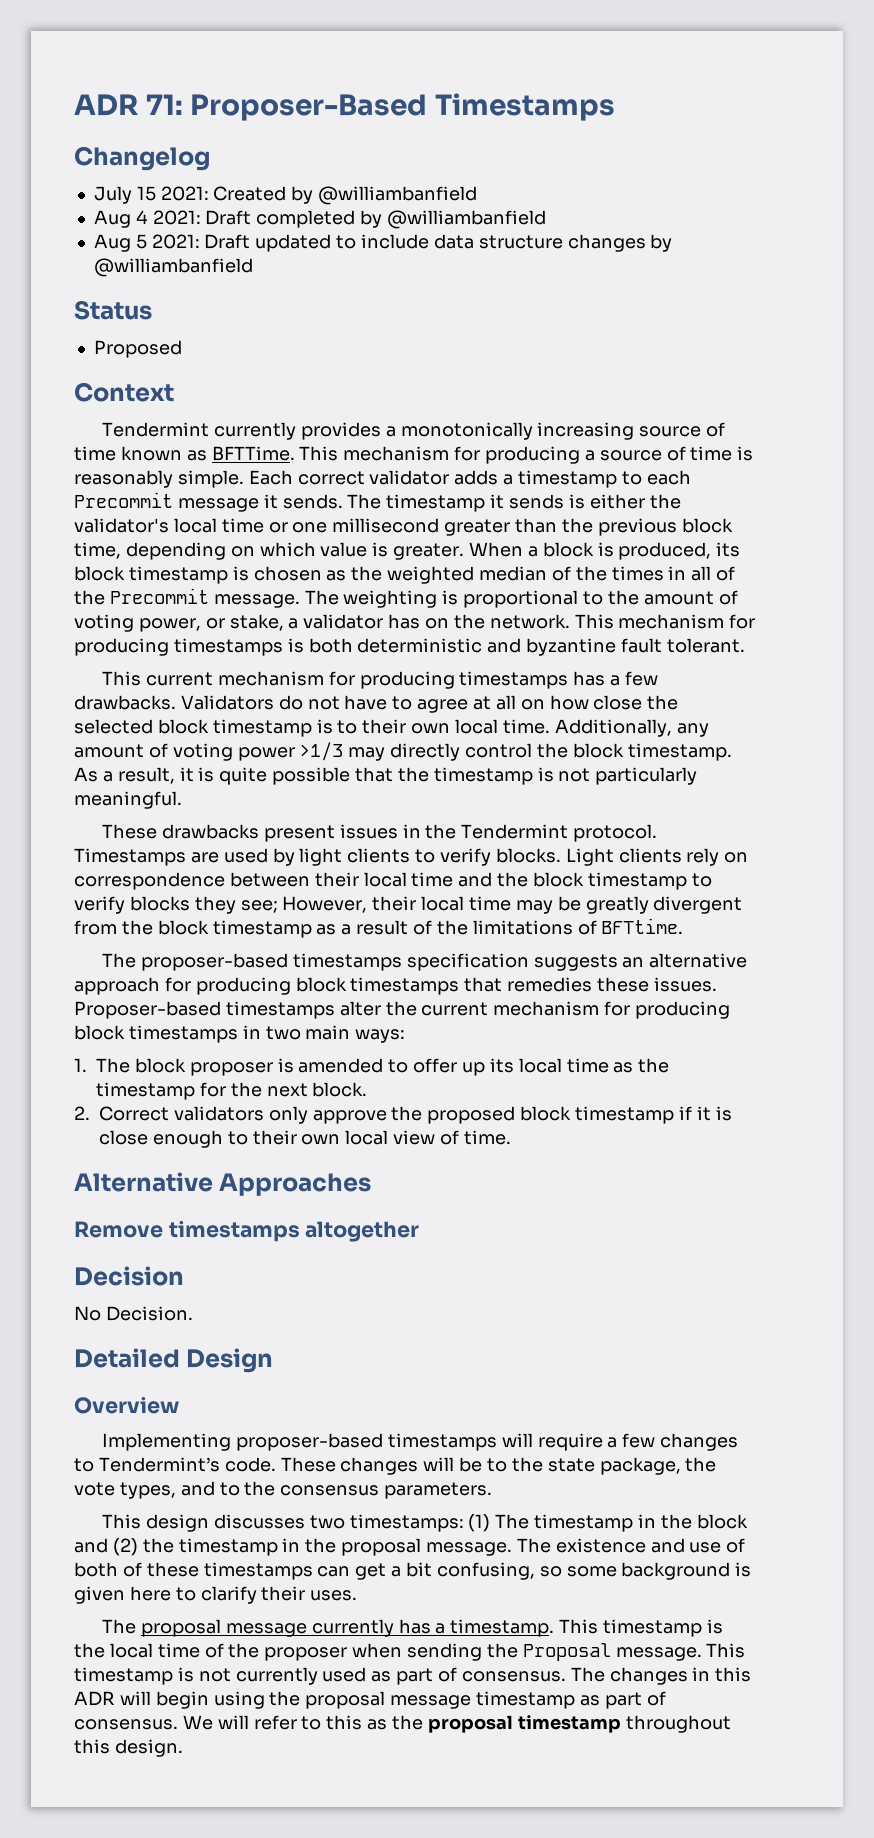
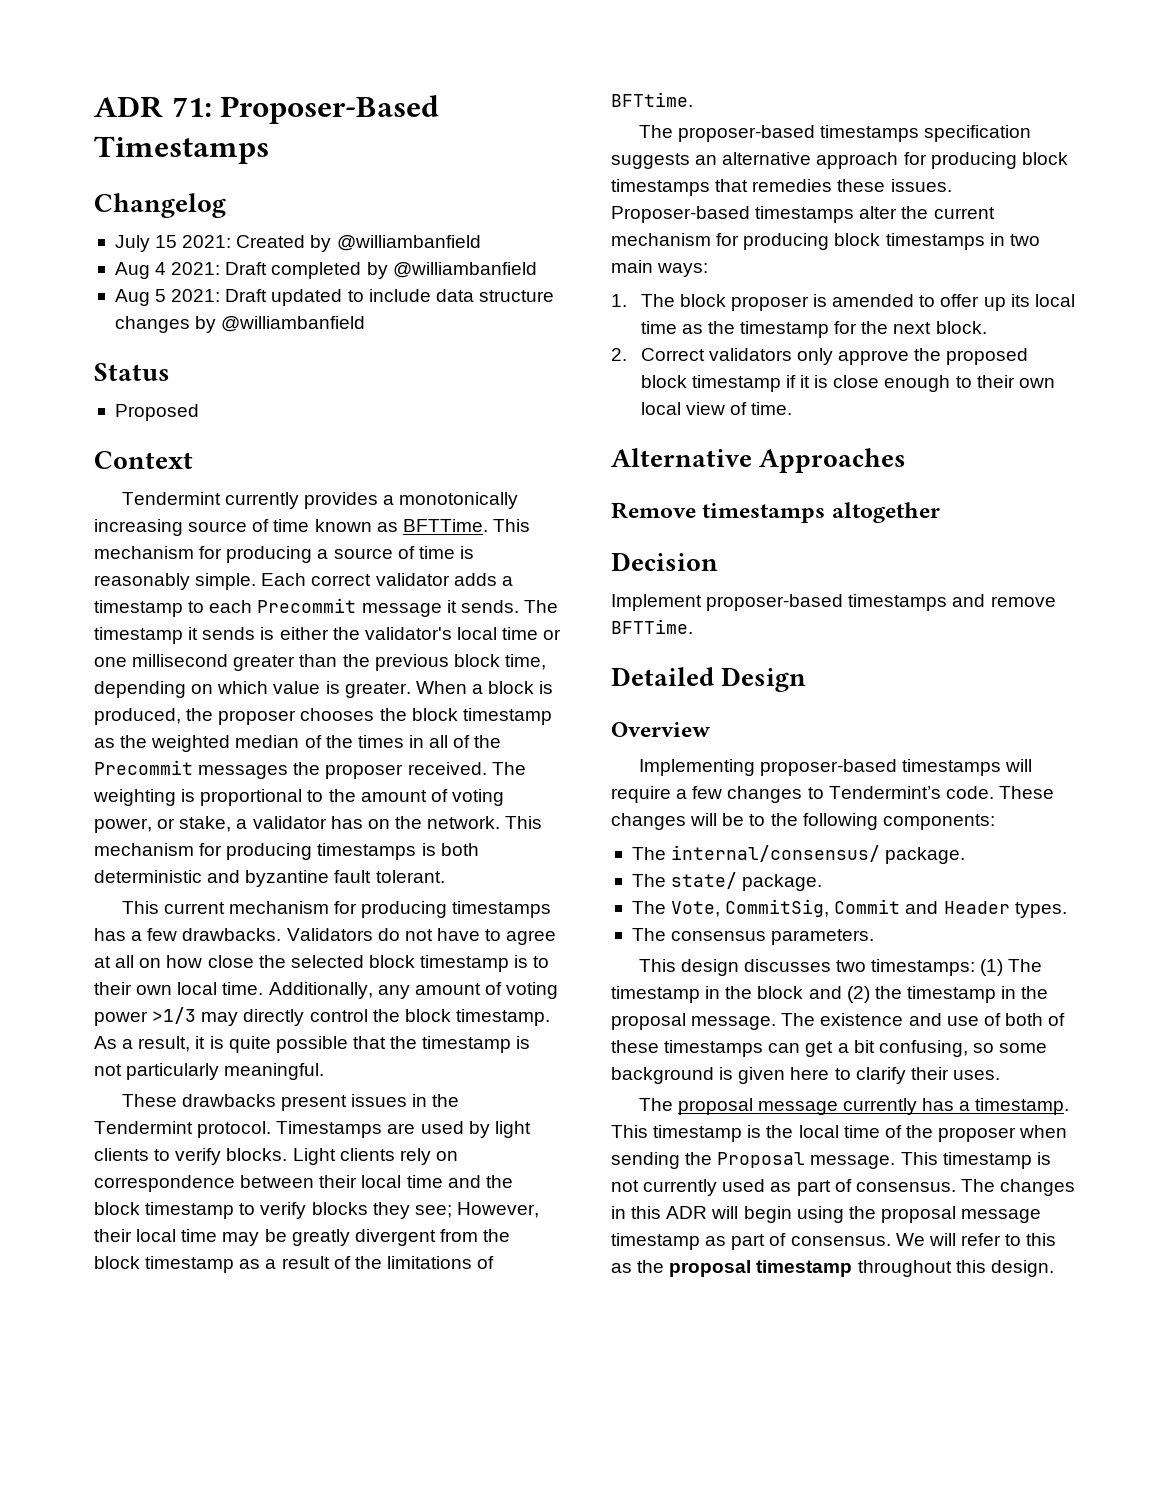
- When a block is produced, its block timestamp is chosen as the weighted median of the times in all of the Precommit message.
+ When a block is produced, the proposer chooses the block timestamp as the weighted median of the times in all of the Precommit messages the proposer received.
- No Decision.
+ Implement proposer-based timestamps and remove BFTTime.
- These changes will be to the state package, the vote types, and to the consensus parameters.
+ These changes will be to the following components:
+ The internal/consensus/ package.
+ The state/ package.
+ The Vote, CommitSig, Commit and Header types.
+ The consensus parameters.

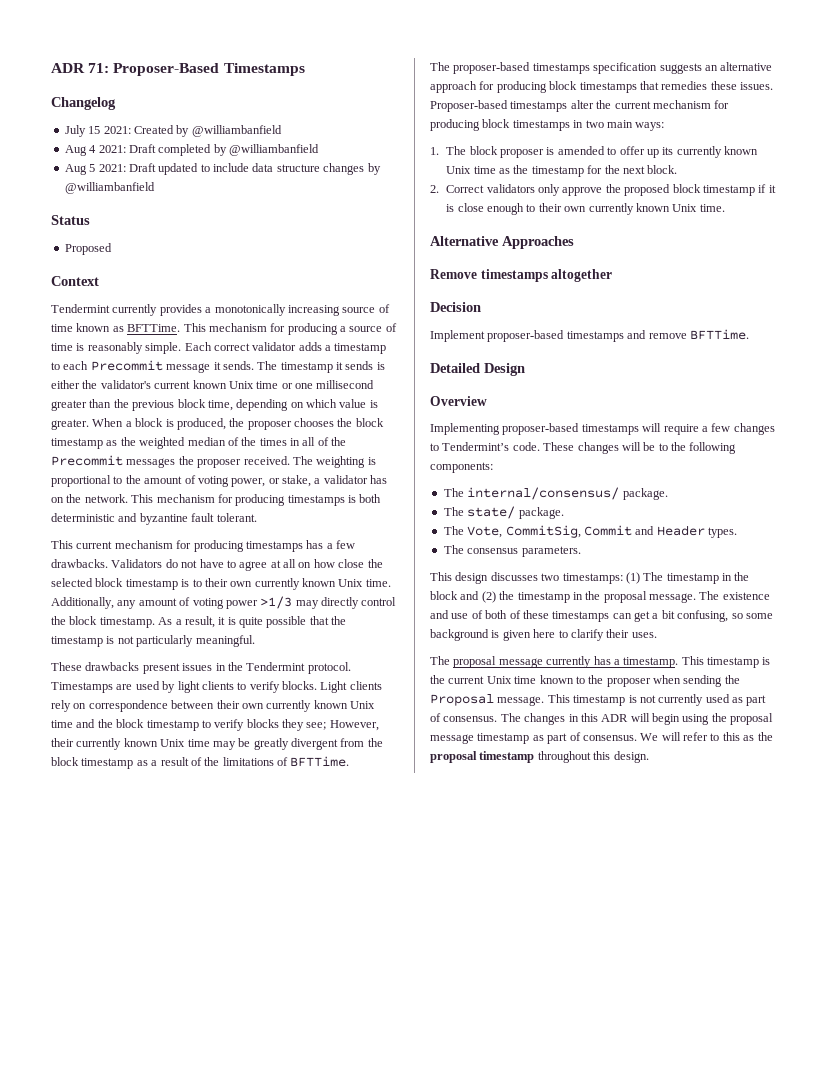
- The timestamp it sends is either the validator's local time or one millisecond greater than the previous block time, depending on which value is greater.
+ The timestamp it sends is either the validator's current known Unix time or one millisecond greater than the previous block time, depending on which value is greater.
- Validators do not have to agree at all on how close the selected block timestamp is to their own local time.
+ Validators do not have to agree at all on how close the selected block timestamp is to their own currently known Unix time.
- Light clients rely on correspondence between their local time and the block timestamp to verify blocks they see; However, their local time may be greatly divergent from the block timestamp as a result of the limitations of BFTtime.
+ Light clients rely on correspondence between their own currently known Unix time and the block timestamp to verify blocks they see; However, their currently known Unix time may be greatly divergent from the block timestamp as a result of the limitations of BFTTime.
- 1. The block proposer is amended to offer up its local time as the timestamp for the next block.
+ 1. The block proposer is amended to offer up its currently known Unix time as the timestamp for the next block.
- 2. Correct validators only approve the proposed block timestamp if it is close enough to their own local view of time.
+ 2. Correct validators only approve the proposed block timestamp if it is close enough to their own currently known Unix time.
- This timestamp is the local time of the proposer when sending the Proposal message.
+ This timestamp is the current Unix time known to the proposer when sending the Proposal message.

